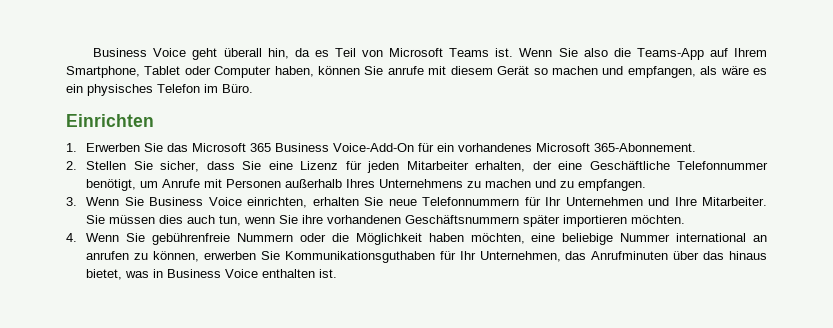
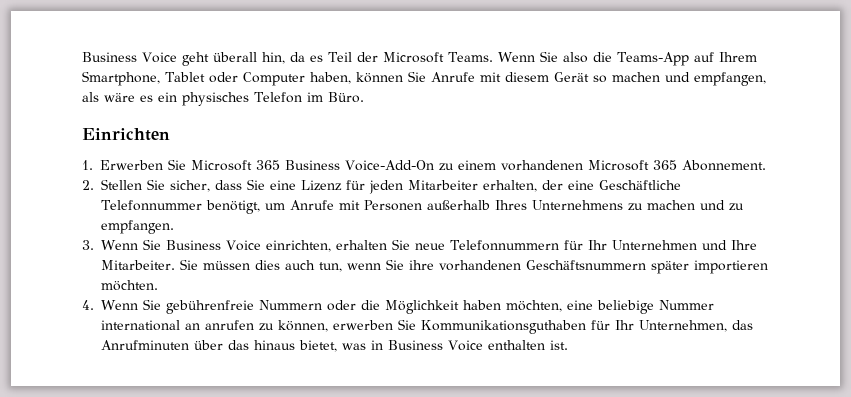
- Business Voice geht überall hin, da es Teil von Microsoft Teams ist.
+ Business Voice geht überall hin, da es Teil der Microsoft Teams.
- Wenn Sie also die Teams-App auf Ihrem Smartphone, Tablet oder Computer haben, können Sie anrufe mit diesem Gerät so machen und empfangen, als wäre es ein physisches Telefon im Büro.
+ Wenn Sie also die Teams-App auf Ihrem Smartphone, Tablet oder Computer haben, können Sie Anrufe mit diesem Gerät so machen und empfangen, als wäre es ein physisches Telefon im Büro.
- 1. Erwerben Sie das Microsoft 365 Business Voice-Add-On für ein vorhandenes Microsoft 365-Abonnement.
+ 1. Erwerben Sie Microsoft 365 Business Voice-Add-On zu einem vorhandenen Microsoft 365 Abonnement.

